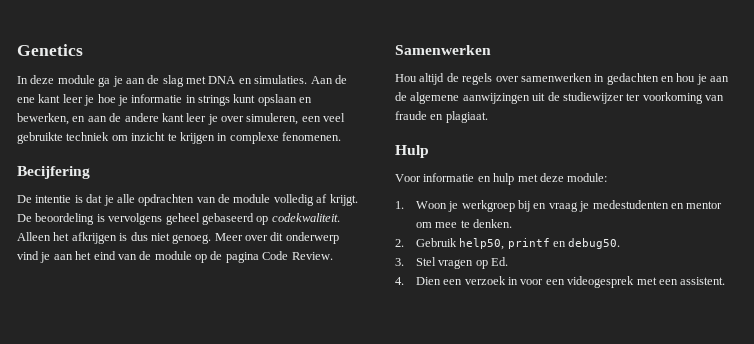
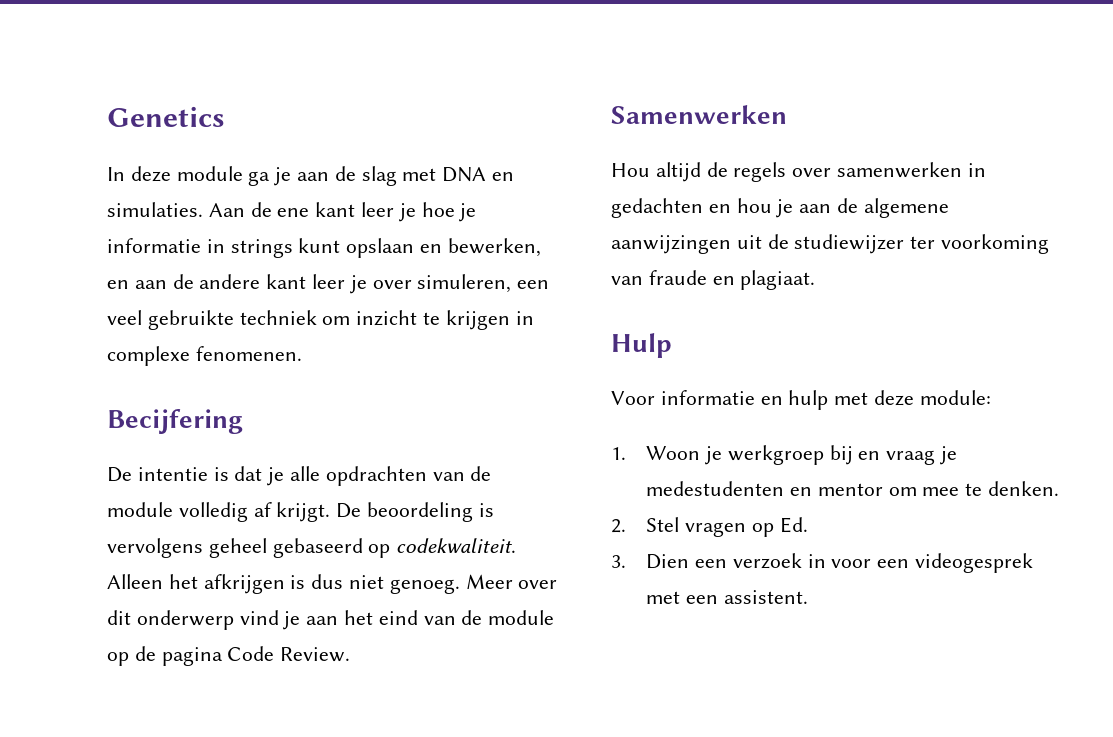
- 2. Gebruik help50, printf en debug50.
- 3. Stel vragen op Ed.
+ 2. Stel vragen op Ed.
- 4. Dien een verzoek in voor een videogesprek met een assistent.
+ 3. Dien een verzoek in voor een videogesprek met een assistent.

